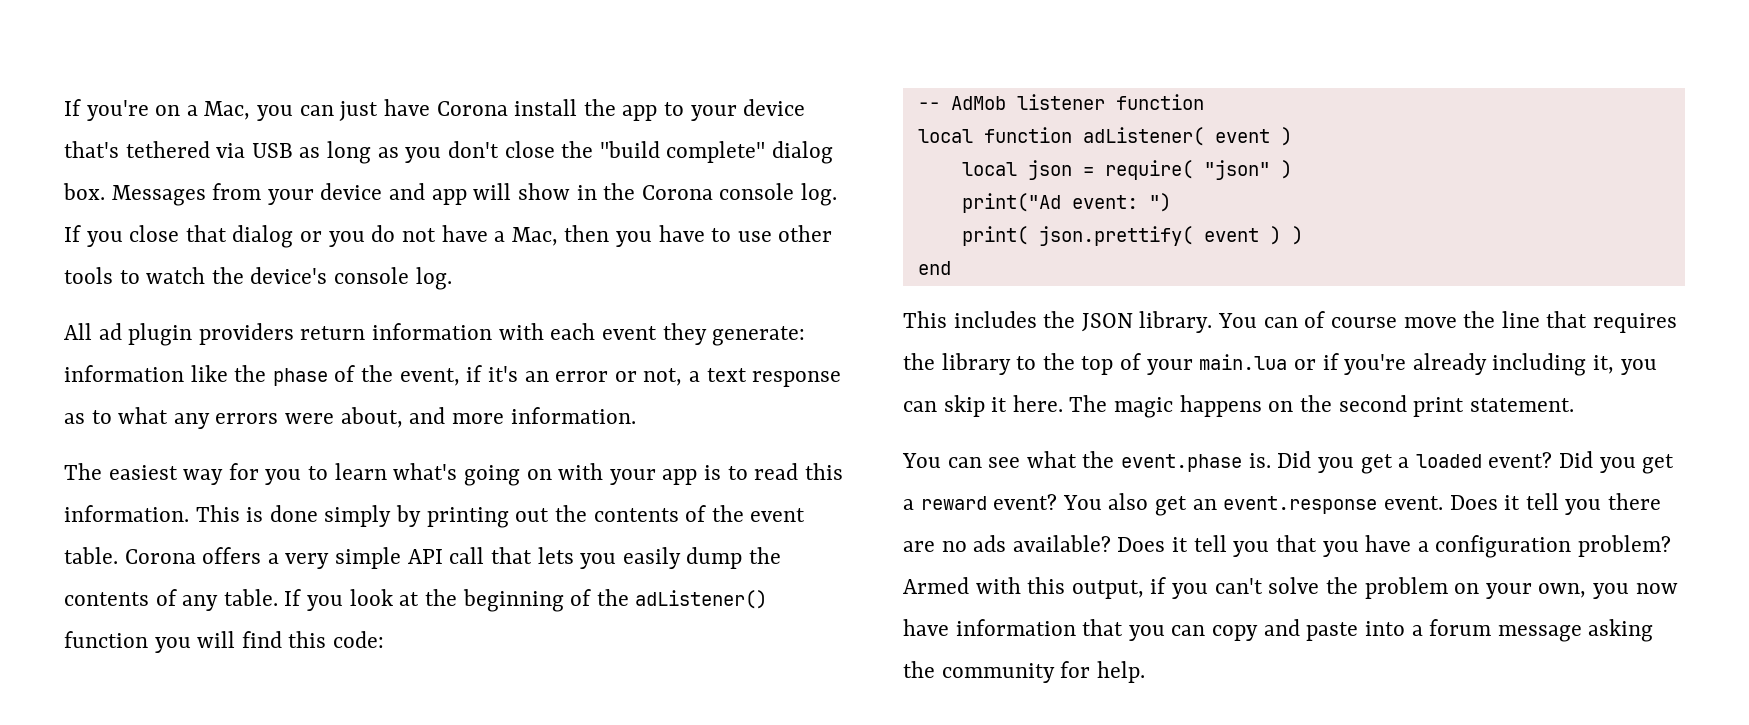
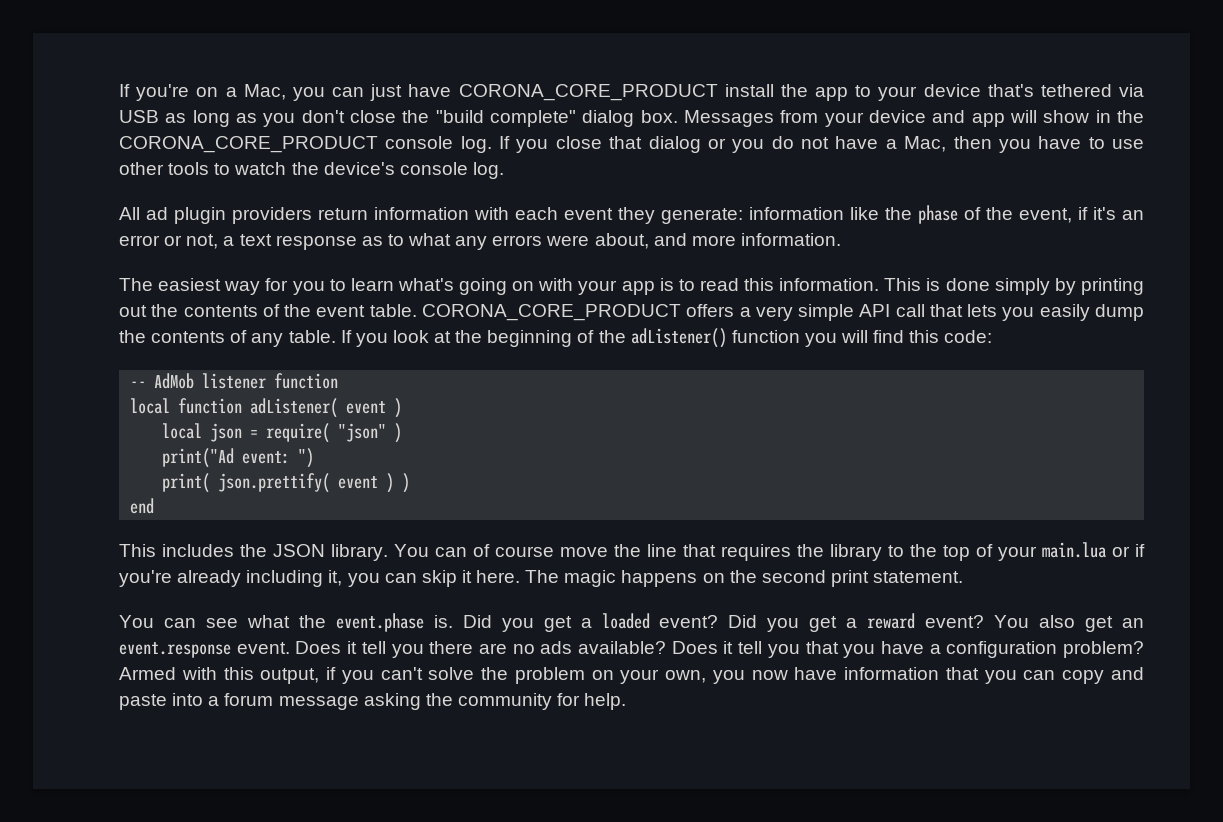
- If you're on a Mac, you can just have Corona install the app to your device that's tethered via USB as long as you don't close the "build complete" dialog box.
+ If you're on a Mac, you can just have CORONA_CORE_PRODUCT install the app to your device that's tethered via USB as long as you don't close the "build complete" dialog box.
- Messages from your device and app will show in the Corona console log.
+ Messages from your device and app will show in the CORONA_CORE_PRODUCT console log.
- Corona offers a very simple API call that lets you easily dump the contents of any table.
+ CORONA_CORE_PRODUCT offers a very simple API call that lets you easily dump the contents of any table.

